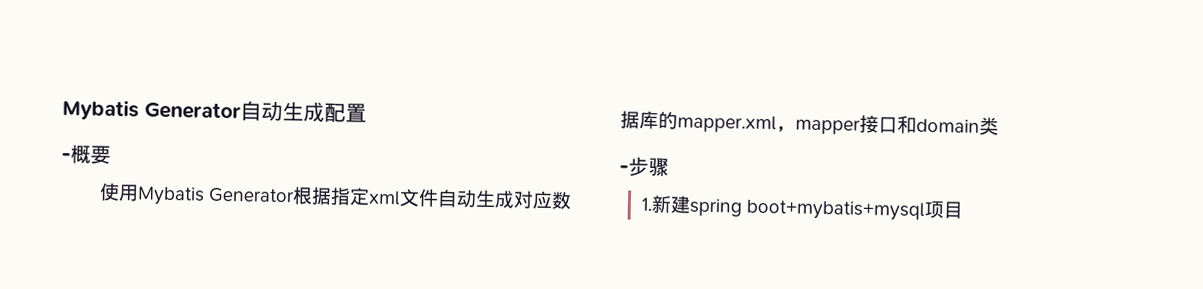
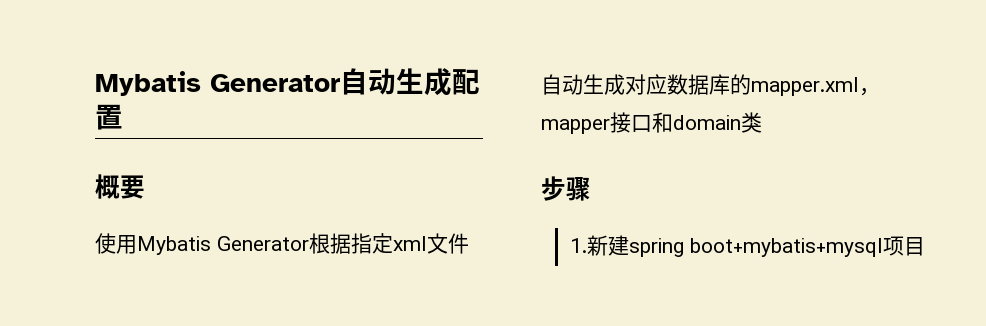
- -概要
+ 概要
- -步骤
+ 步骤

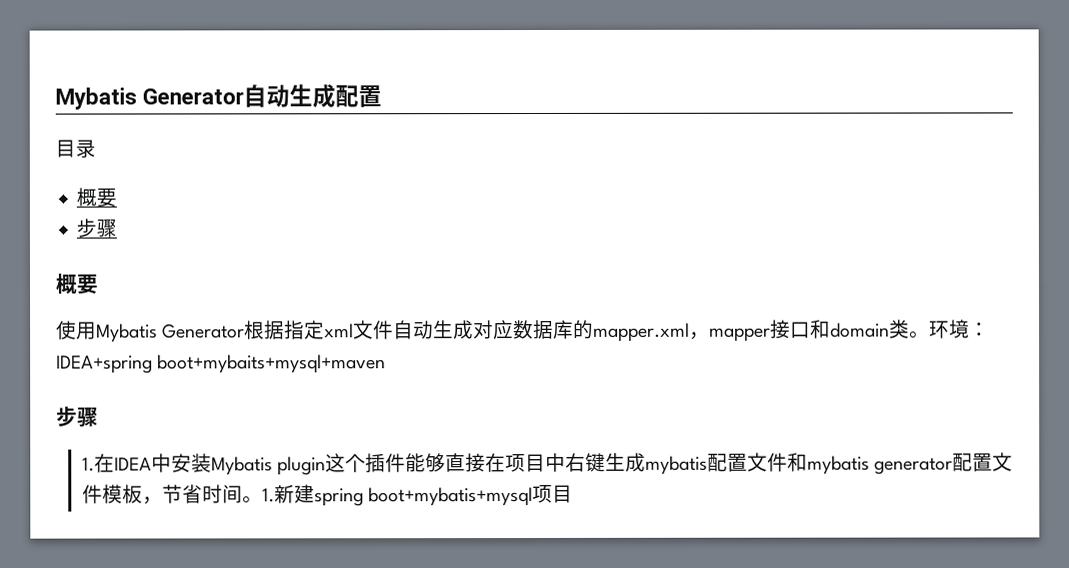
+ 目录
+ 概要
+ 步骤
- 使用Mybatis Generator根据指定xml文件自动生成对应数据库的mapper.xml，mapper接口和domain类
+ 使用Mybatis Generator根据指定xml文件自动生成对应数据库的mapper.xml，mapper接口和domain类。环境：IDEA+spring boot+mybaits+mysql+maven
  步骤
- 1.新建spring boot+mybatis+mysql项目
+ 1.在IDEA中安装Mybatis plugin这个插件能够直接在项目中右键生成mybatis配置文件和mybatis generator配置文件模板，节省时间。1.新建spring boot+mybatis+mysql项目

